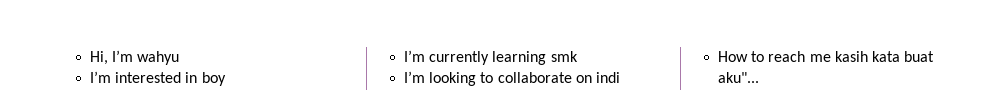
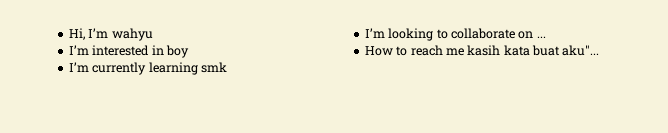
- I’m looking to collaborate on indi
+ I’m looking to collaborate on ...

